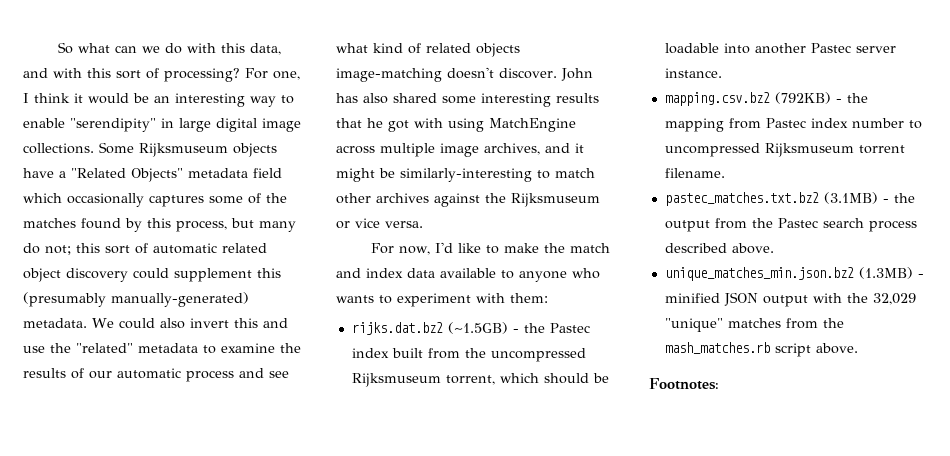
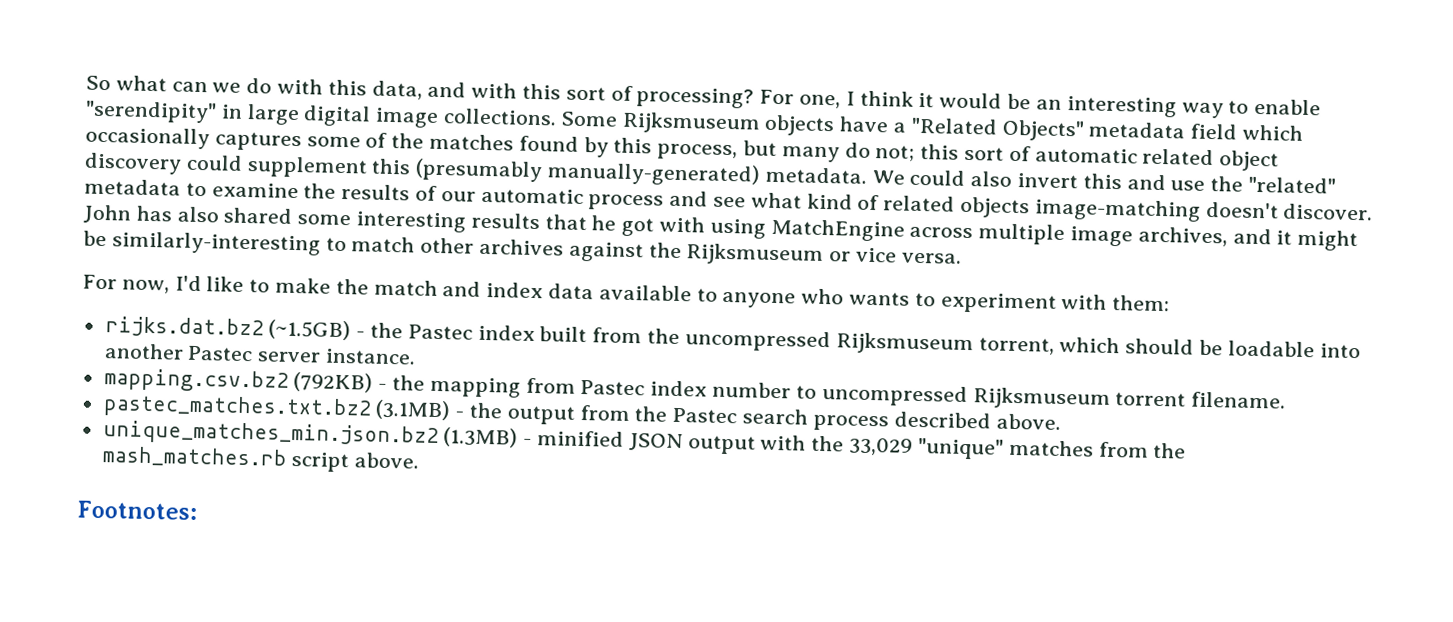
- unique_matches_min.json.bz2 (1.3MB) - minified JSON output with the 32,029 "unique" matches from the mash_matches.rb script above.
+ unique_matches_min.json.bz2 (1.3MB) - minified JSON output with the 33,029 "unique" matches from the mash_matches.rb script above.

